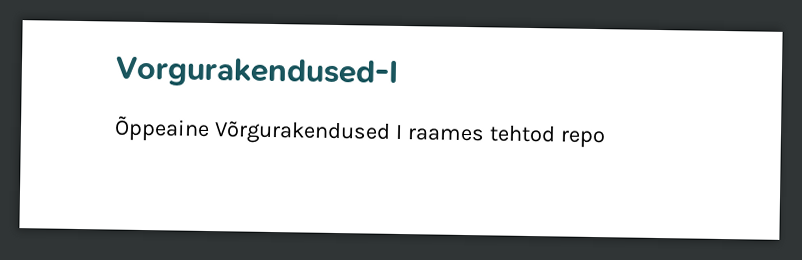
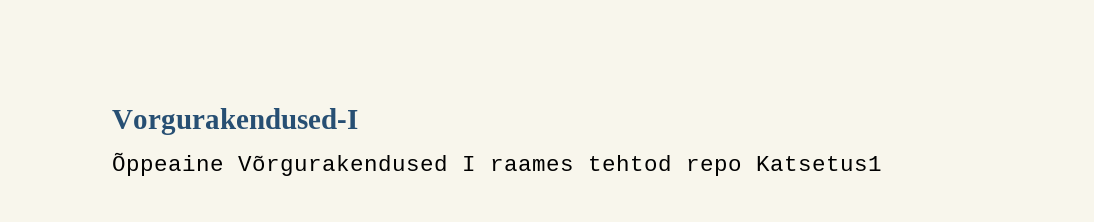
- Õppeaine Võrgurakendused I raames tehtod repo
+ Õppeaine Võrgurakendused I raames tehtod repo Katsetus1

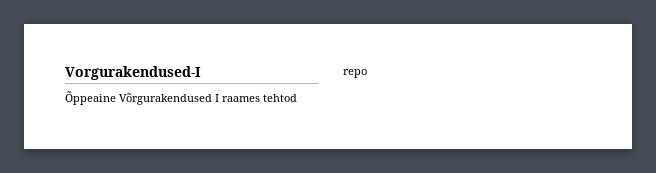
- Õppeaine Võrgurakendused I raames tehtod repo Katsetus1
+ Õppeaine Võrgurakendused I raames tehtod repo

